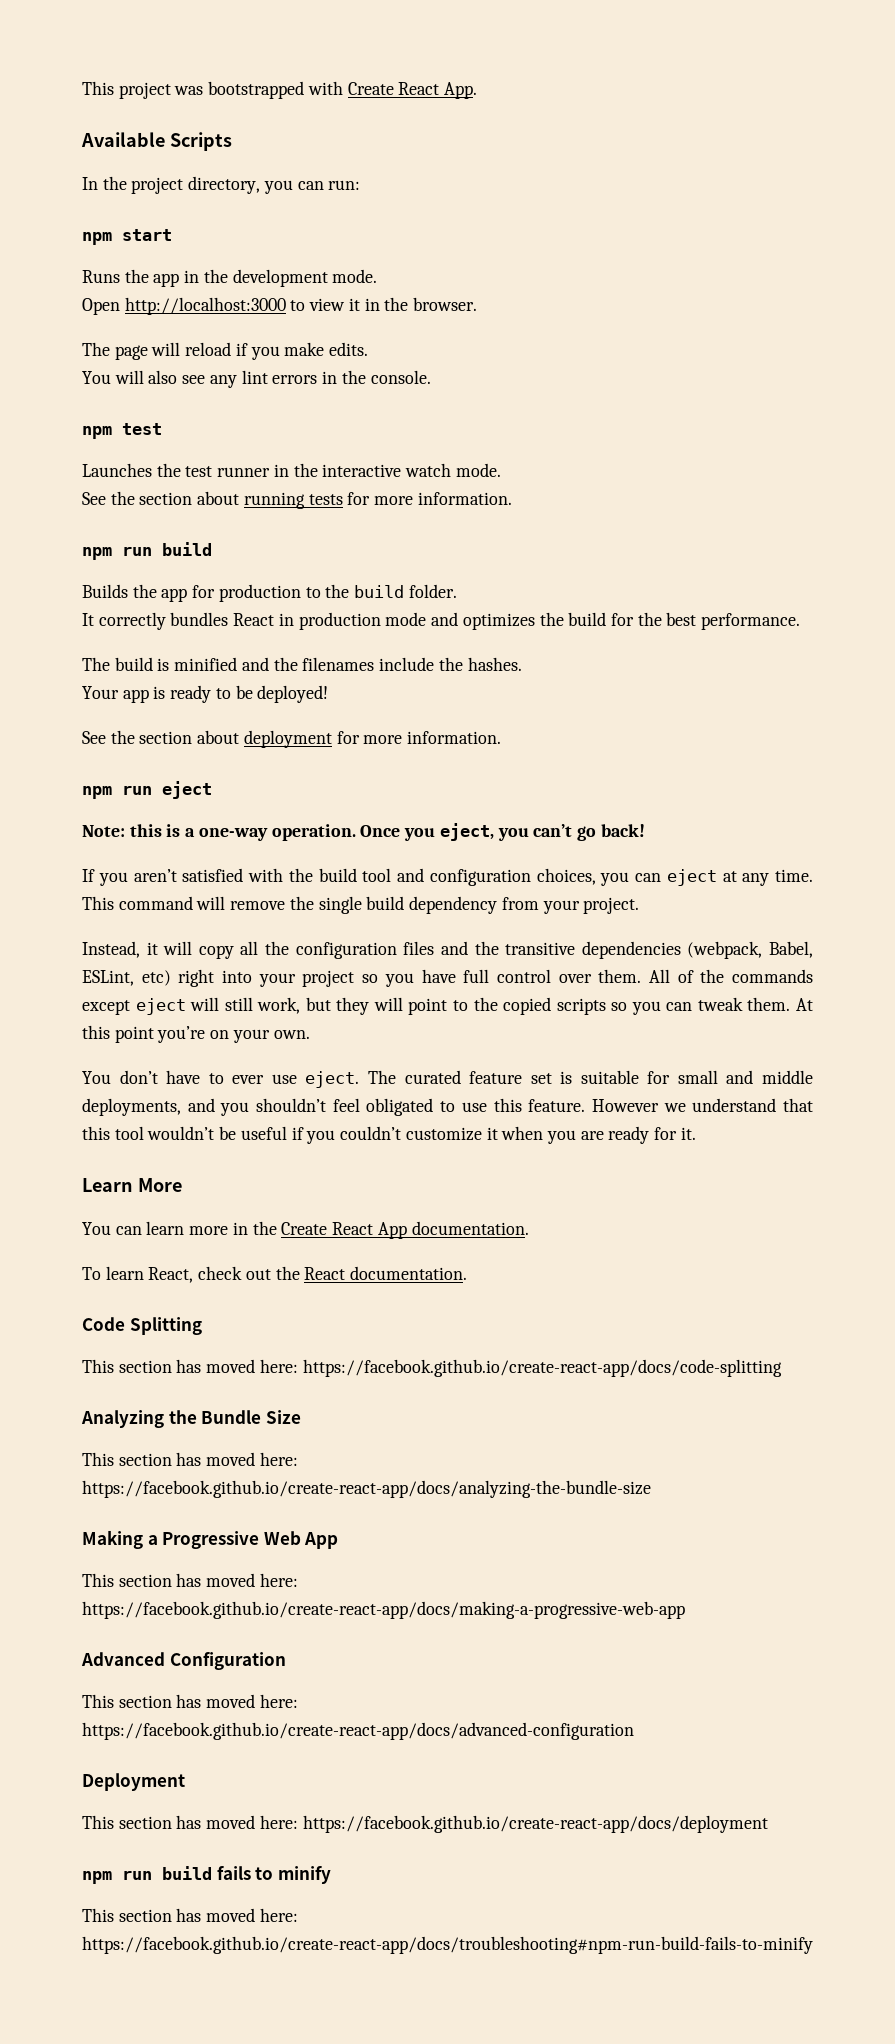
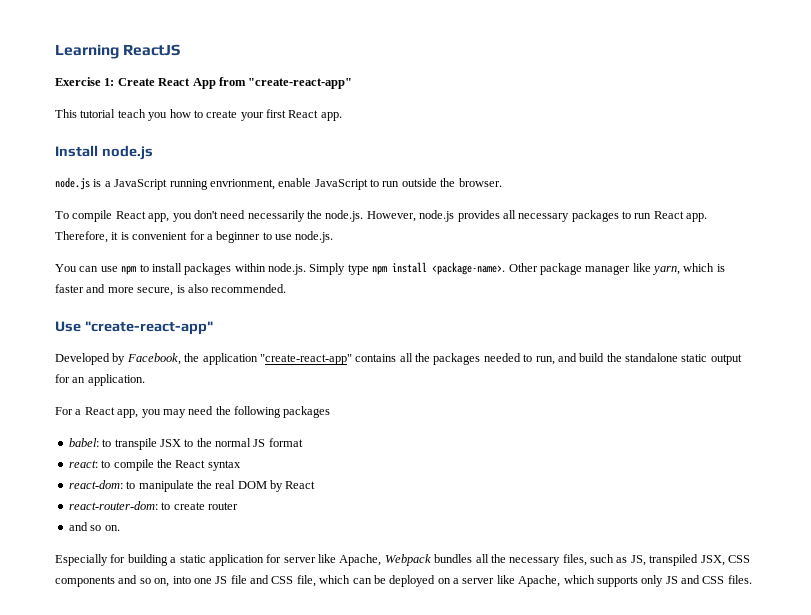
- This project was bootstrapped with Create React App.
- Available Scripts
- In the project directory, you can run:
- npm start
- Runs the app in the development mode.
- Open http://localhost:3000 to view it in the browser.
- The page will reload if you make edits.
- You will also see any lint errors in the console.
- npm test
- Launches the test runner in the interactive watch mode.
- See the section about running tests for more information.
- npm run build
- Builds the app for production to the build folder.
- It correctly bundles React in production mode and optimizes the build for the best performance.
- The build is minified and the filenames include the hashes.
- Your app is ready to be deployed!
- See the section about deployment for more information.
- npm run eject
- Note: this is a one-way operation. Once you eject, you can’t go back!
- If you aren’t satisfied with the build tool and configuration choices, you can eject at any time. This command will remove the single build dependency from your project.
- Instead, it will copy all the configuration files and the transitive dependencies (webpack, Babel, ESLint, etc) right into your project so you have full control over them. All of the commands except eject will still work, but they will point to the copied scripts so you can tweak them. At this point you’re on your own.
- You don’t have to ever use eject. The curated feature set is suitable for small and middle deployments, and you shouldn’t feel obligated to use this feature. However we understand that this tool wouldn’t be useful if you couldn’t customize it when you are ready for it.
- Learn More
- You can learn more in the Create React App documentation.
- To learn React, check out the React documentation.
- Code Splitting
- This section has moved here: https://facebook.github.io/create-react-app/docs/code-splitting
- Analyzing the Bundle Size
- This section has moved here: https://facebook.github.io/create-react-app/docs/analyzing-the-bundle-size
- Making a Progressive Web App
- This section has moved here: https://facebook.github.io/create-react-app/docs/making-a-progressive-web-app
- Advanced Configuration
- This section has moved here: https://facebook.github.io/create-react-app/docs/advanced-configuration
- Deployment
- This section has moved here: https://facebook.github.io/create-react-app/docs/deployment
- npm run build fails to minify
- This section has moved here: https://facebook.github.io/create-react-app/docs/troubleshooting#npm-run-build-fails-to-minify
+ Learning ReactJS
+ Exercise 1: Create React App from "create-react-app"
+ This tutorial teach you how to create your first React app.
+ Install node.js
+ node.js is a JavaScript running envrionment, enable JavaScript to run outside the browser.
+ To compile React app, you don't need necessarily the node.js. However, node.js provides all necessary packages to run React app. Therefore, it is convenient for a beginner to use node.js.
+ You can use npm to install packages within node.js. Simply type npm install <package-name>. Other package manager like yarn, which is faster and more secure, is also recommended.
+ Use "create-react-app"
+ Developed by Facebook, the application "create-react-app" contains all the packages needed to run, and build the standalone static output for an application.
+ For a React app, you may need the following packages
+ babel: to transpile JSX to the normal JS format
+ react: to compile the React syntax
+ react-dom: to manipulate the real DOM by React
+ react-router-dom: to create router
+ and so on.
+ Especially for building a static application for server like Apache, Webpack bundles all the necessary files, such as JS, transpiled JSX, CSS components and so on, into one JS file and CSS file, which can be deployed on a server like Apache, which supports only JS and CSS files.

